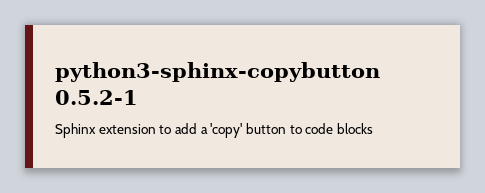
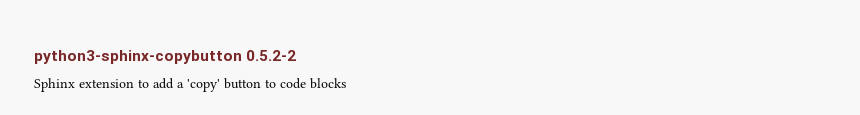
- python3-sphinx-copybutton 0.5.2-1
+ python3-sphinx-copybutton 0.5.2-2

